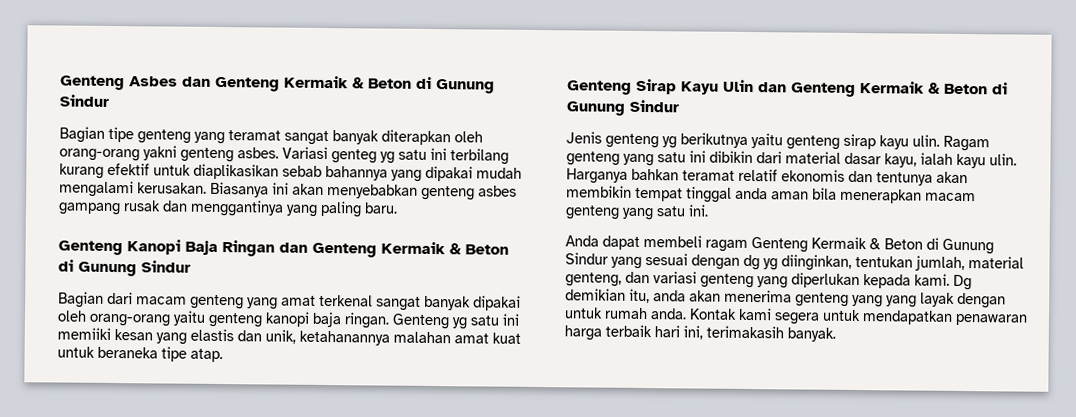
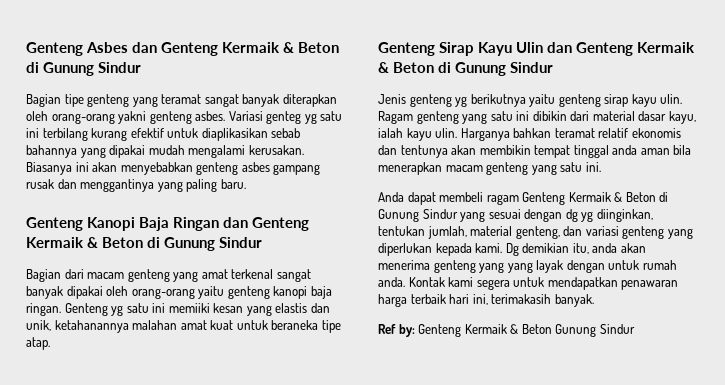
+ Ref by: Genteng Kermaik & Beton Gunung Sindur

